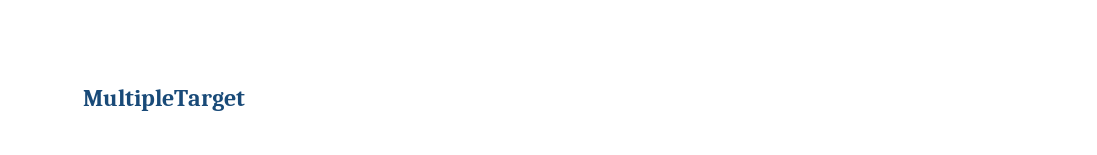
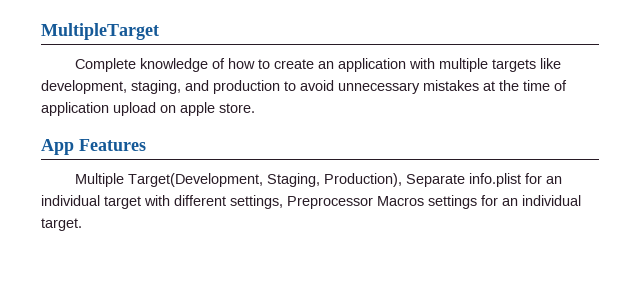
+ Complete knowledge of how to create an application with multiple targets like development, staging, and production to avoid unnecessary mistakes at the time of application upload on apple store.
+ App Features
+ Multiple Target(Development, Staging, Production), Separate info.plist for an individual target with different settings, Preprocessor Macros settings for an individual target.

